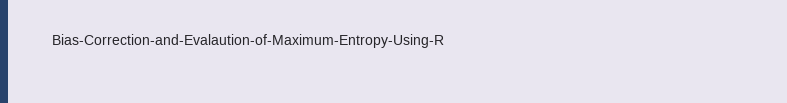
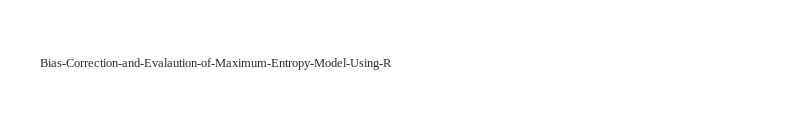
- Bias-Correction-and-Evalaution-of-Maximum-Entropy-Using-R
+ Bias-Correction-and-Evalaution-of-Maximum-Entropy-Model-Using-R

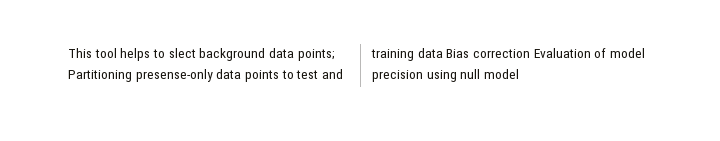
- Bias-Correction-and-Evalaution-of-Maximum-Entropy-Model-Using-R
+ This tool helps to slect background data points; Partitioning presense-only data points to test and training data Bias correction Evaluation of model precision using null model

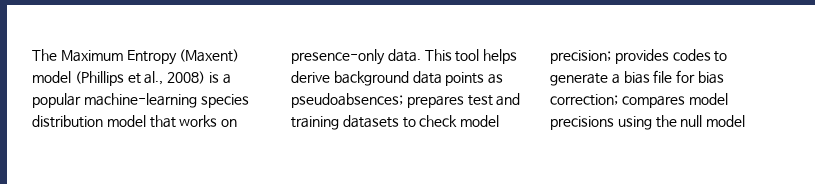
- This tool helps to slect background data points; Partitioning presense-only data points to test and training data Bias correction Evaluation of model precision using null model
+ The Maximum Entropy (Maxent) model (Phillips et al., 2008) is a popular machine-learning species distribution model that works on presence-only data. This tool helps derive background data points as pseudoabsences; prepares test and training datasets to check model precision; provides codes to generate a bias file for bias correction; compares model precisions using the null model

